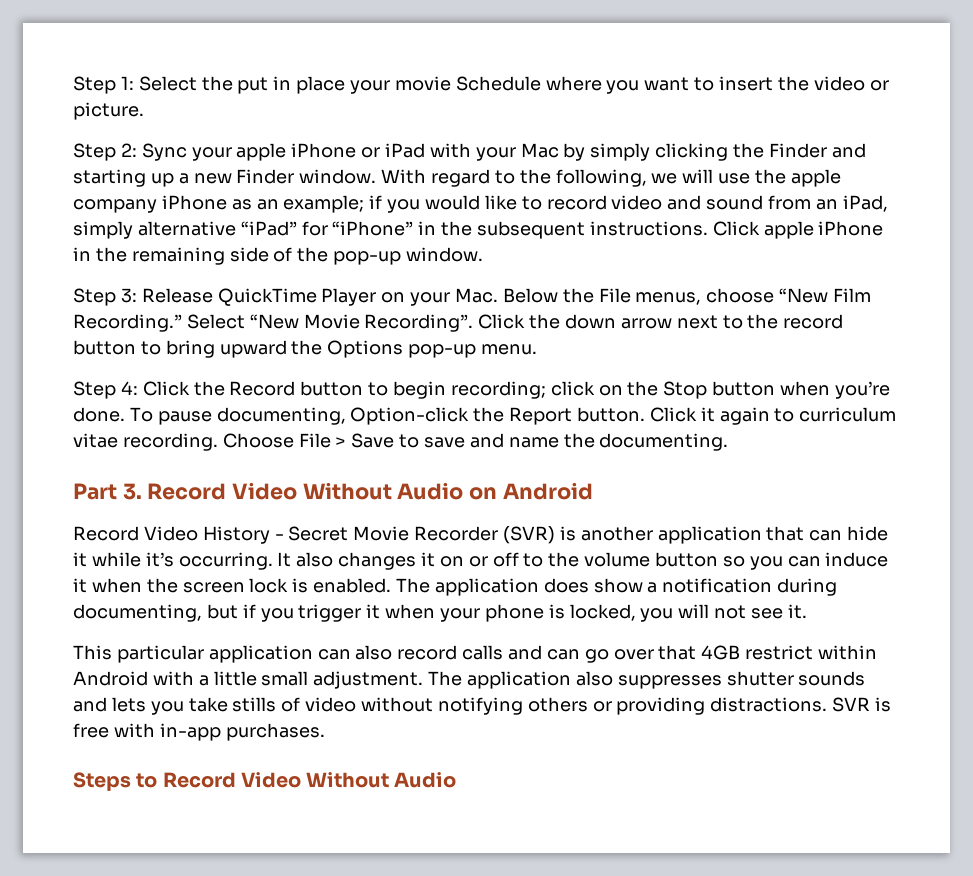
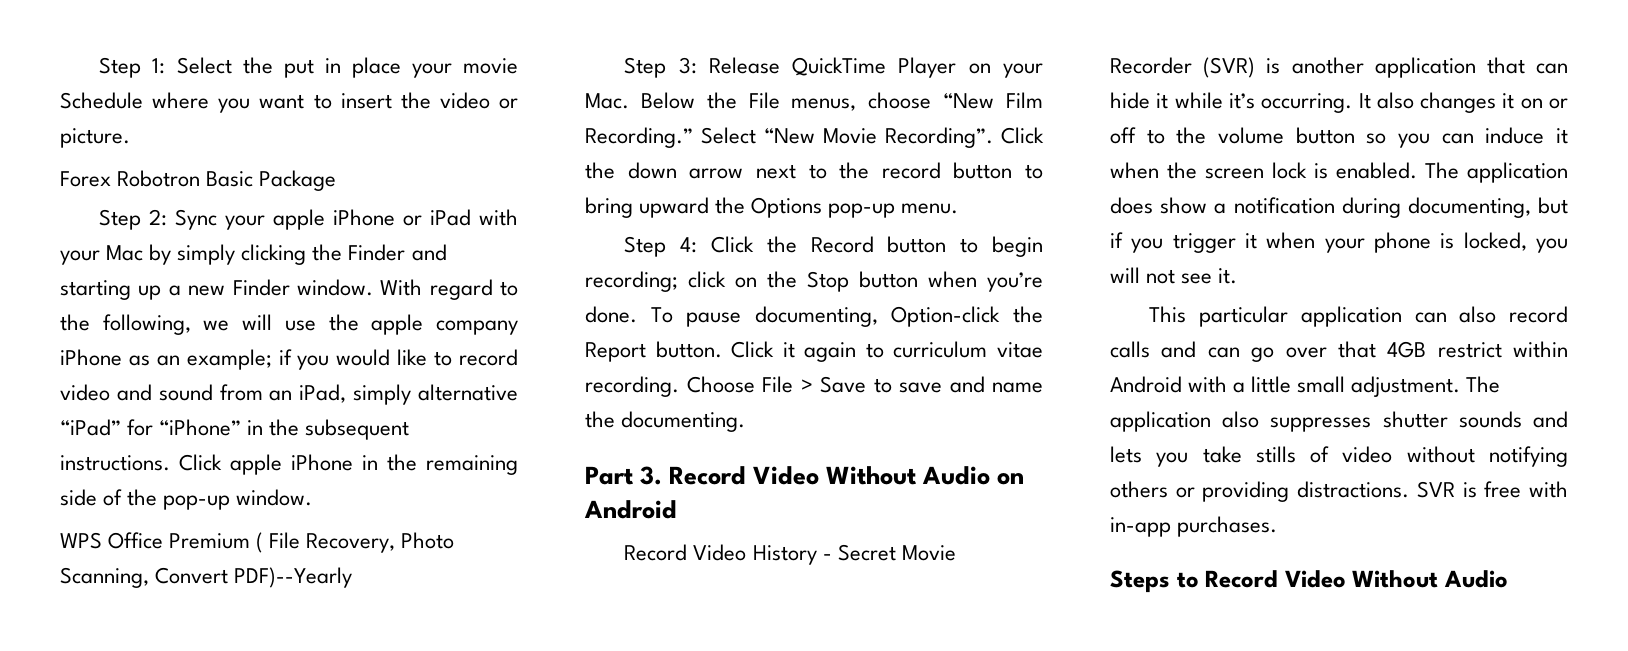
+ Forex Robotron Basic Package
+ WPS Office Premium ( File Recovery, Photo Scanning, Convert PDF)--Yearly

